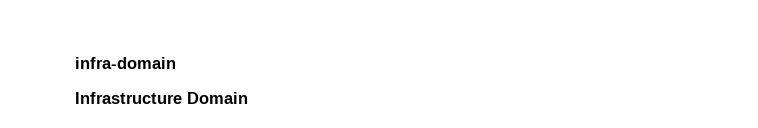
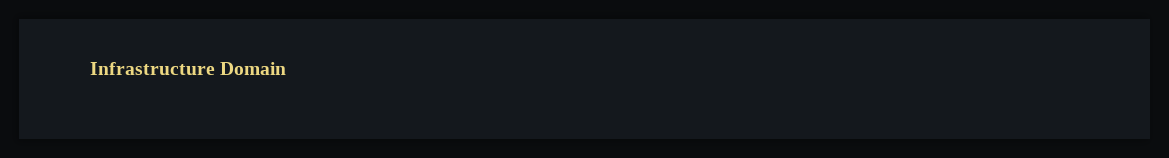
- infra-domain

